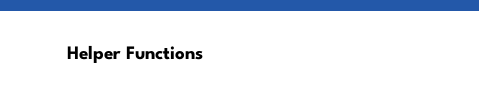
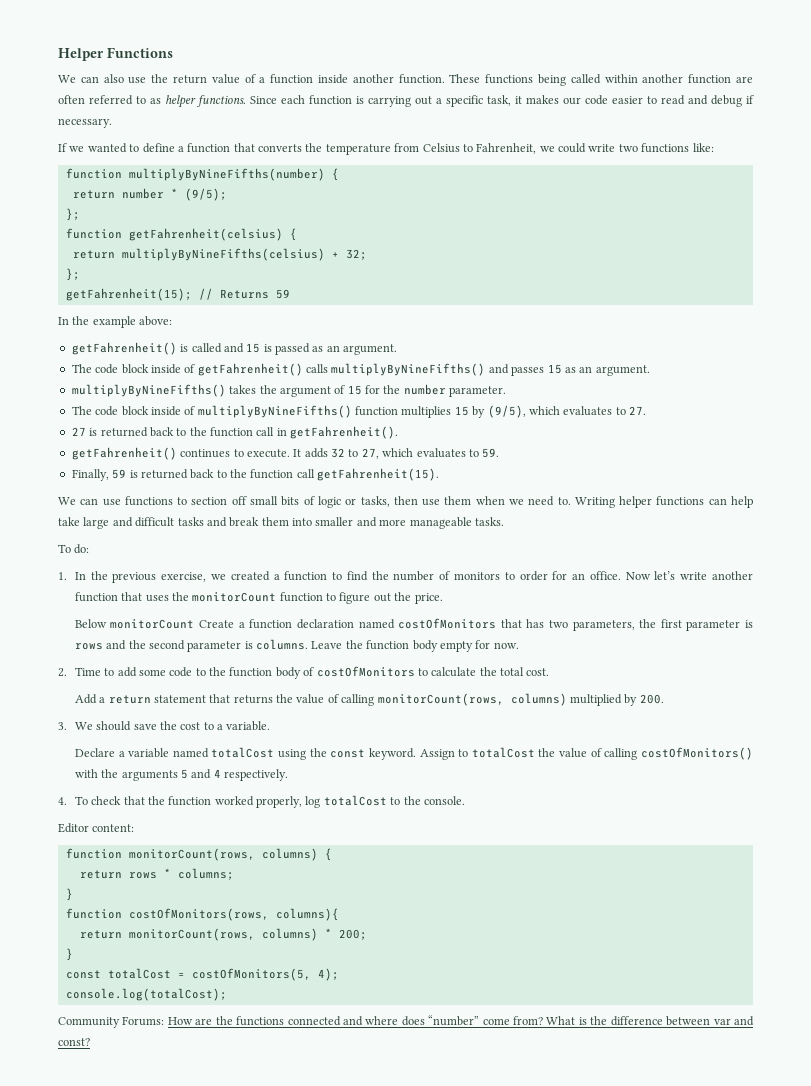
+ We can also use the return value of a function inside another function. These functions being called within another function are often referred to as helper functions. Since each function is carrying out a specific task, it makes our code easier to read and debug if necessary.
+ If we wanted to define a function that converts the temperature from Celsius to Fahrenheit, we could write two functions like:
+ function multiplyByNineFifths(number) {
+ return number * (9/5);
+ };
+ function getFahrenheit(celsius) {
+ return multiplyByNineFifths(celsius) + 32;
+ };
+ getFahrenheit(15); // Returns 59
+ In the example above:
+ getFahrenheit() is called and 15 is passed as an argument.
+ The code block inside of getFahrenheit() calls multiplyByNineFifths() and passes 15 as an argument.
+ multiplyByNineFifths() takes the argument of 15 for the number parameter.
+ The code block inside of multiplyByNineFifths() function multiplies 15 by (9/5), which evaluates to 27.
+ 27 is returned back to the function call in getFahrenheit().
+ getFahrenheit() continues to execute. It adds 32 to 27, which evaluates to 59.
+ Finally, 59 is returned back to the function call getFahrenheit(15).
+ We can use functions to section off small bits of logic or tasks, then use them when we need to. Writing helper functions can help take large and difficult tasks and break them into smaller and more manageable tasks.
+ To do:
+ 1. In the previous exercise, we created a function to find the number of monitors to order for an office. Now let’s write another function that uses the monitorCount function to figure out the price.
+ Below monitorCount Create a function declaration named costOfMonitors that has two parameters, the first parameter is rows and the second parameter is columns. Leave the function body empty for now.
+ 2. Time to add some code to the function body of costOfMonitors to calculate the total cost.
+ Add a return statement that returns the value of calling monitorCount(rows, columns) multiplied by 200.
+ 3. We should save the cost to a variable.
+ Declare a variable named totalCost using the const keyword. Assign to totalCost the value of calling costOfMonitors() with the arguments 5 and 4 respectively.
+ 4. To check that the function worked properly, log totalCost to the console.
+ Editor content:
+ function monitorCount(rows, columns) {
+ return rows * columns;
+ }
+ function costOfMonitors(rows, columns){
+ return monitorCount(rows, columns) * 200;
+ }
+ const totalCost = costOfMonitors(5, 4);
+ console.log(totalCost);
+ Community Forums: How are the functions connected and where does “number” come from? What is the difference between var and const?

